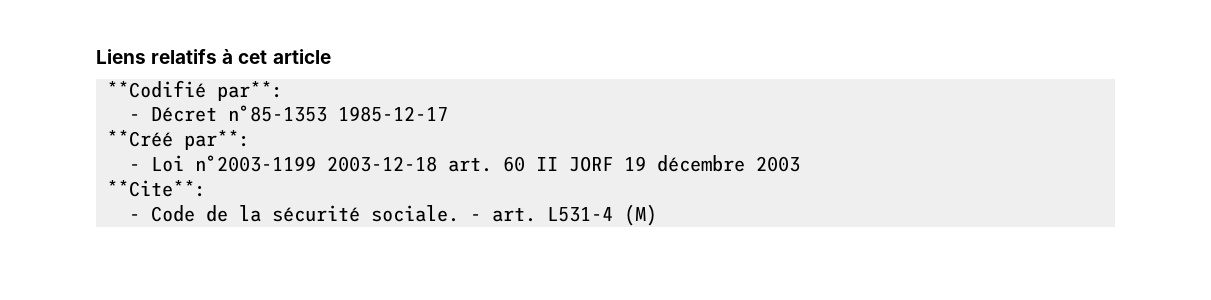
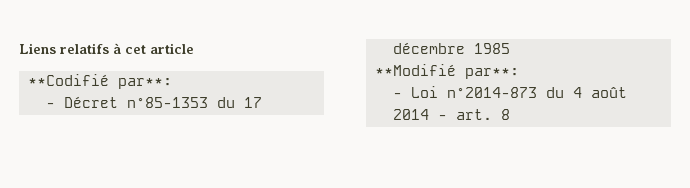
- - Décret n°85-1353 1985-12-17
- **Créé par**:
- - Loi n°2003-1199 2003-12-18 art. 60 II JORF 19 décembre 2003
- **Cite**:
- - Code de la sécurité sociale. - art. L531-4 (M)
+ - Décret n°85-1353 du 17 décembre 1985
+ **Modifié par**:
+ - Loi n°2014-873 du 4 août 2014 - art. 8

